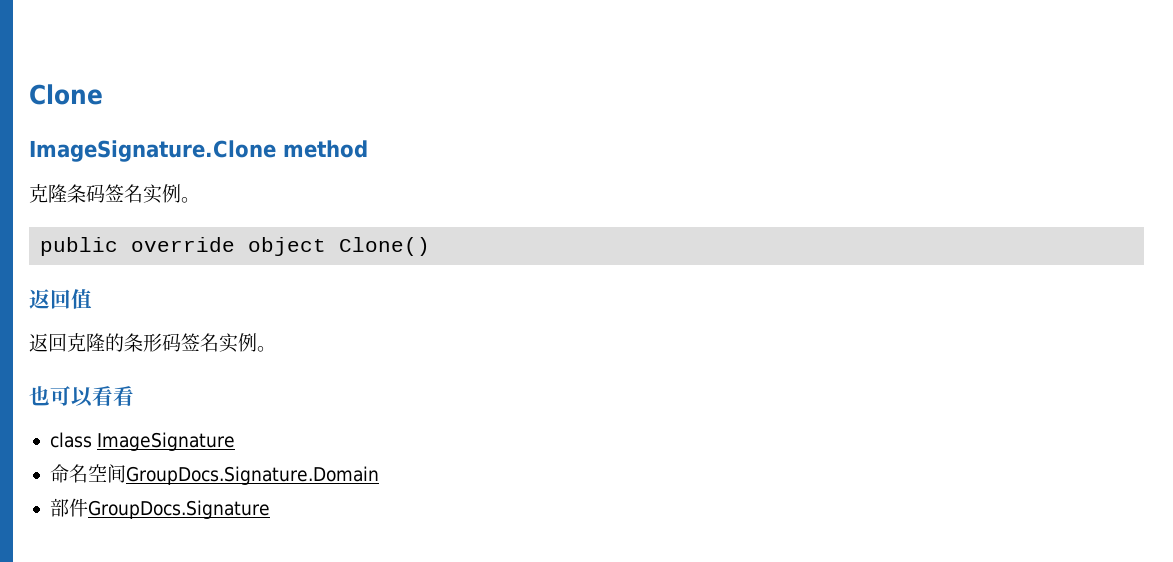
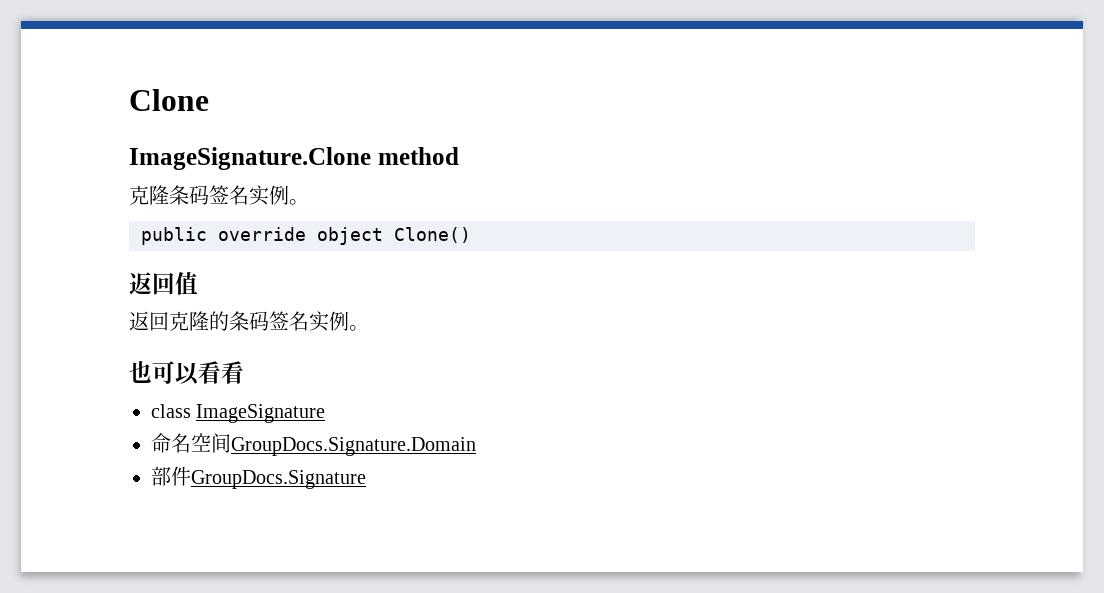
- 返回克隆的条形码签名实例。
+ 返回克隆的条码签名实例。

